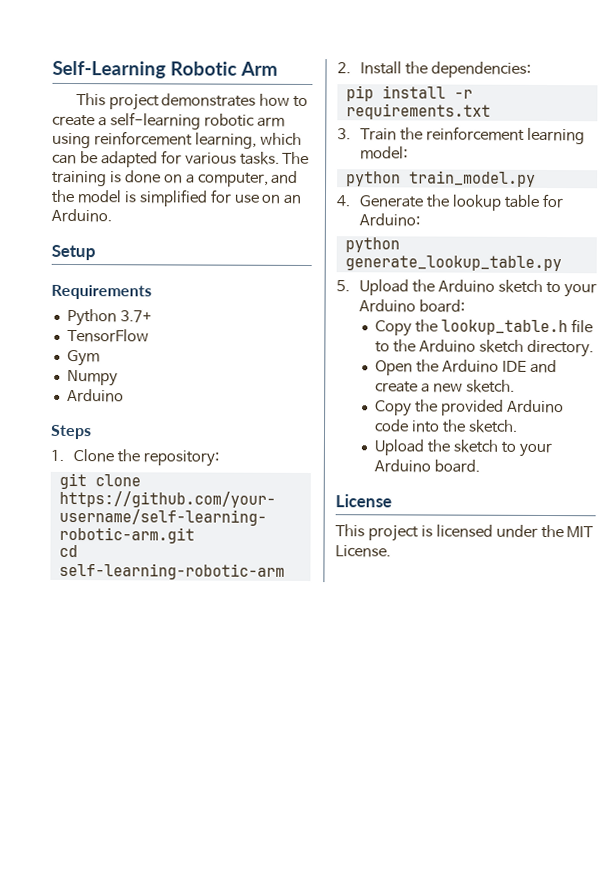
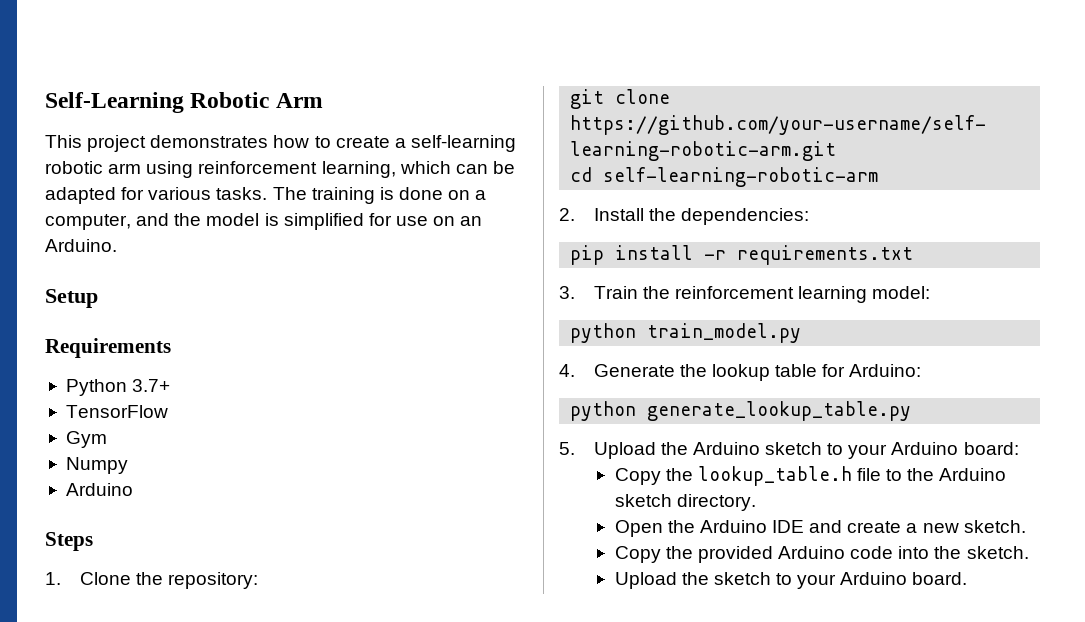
- License
- This project is licensed under the MIT License.

